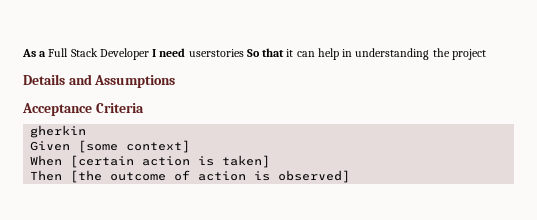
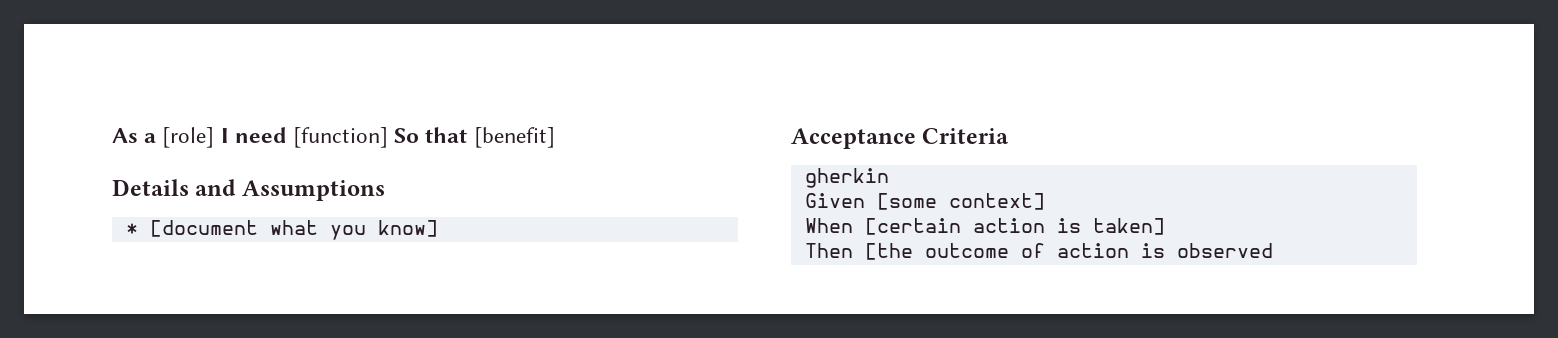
- As a Full Stack Developer I need userstories So that it can help in understanding the project
+ As a [role] I need [function] So that [benefit]
  Details and Assumptions
+ * [document what you know]
- Then [the outcome of action is observed]
+ Then [the outcome of action is observed

